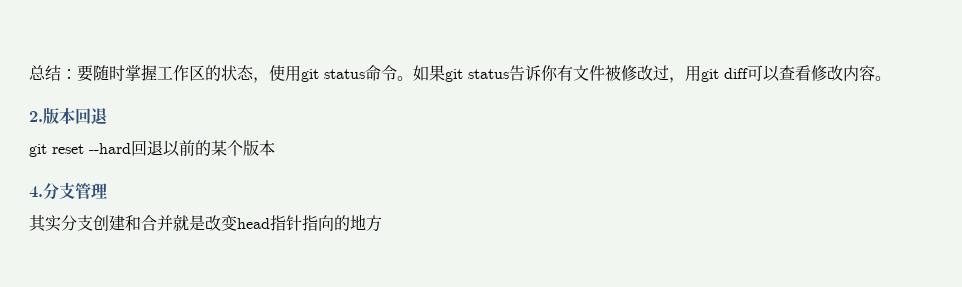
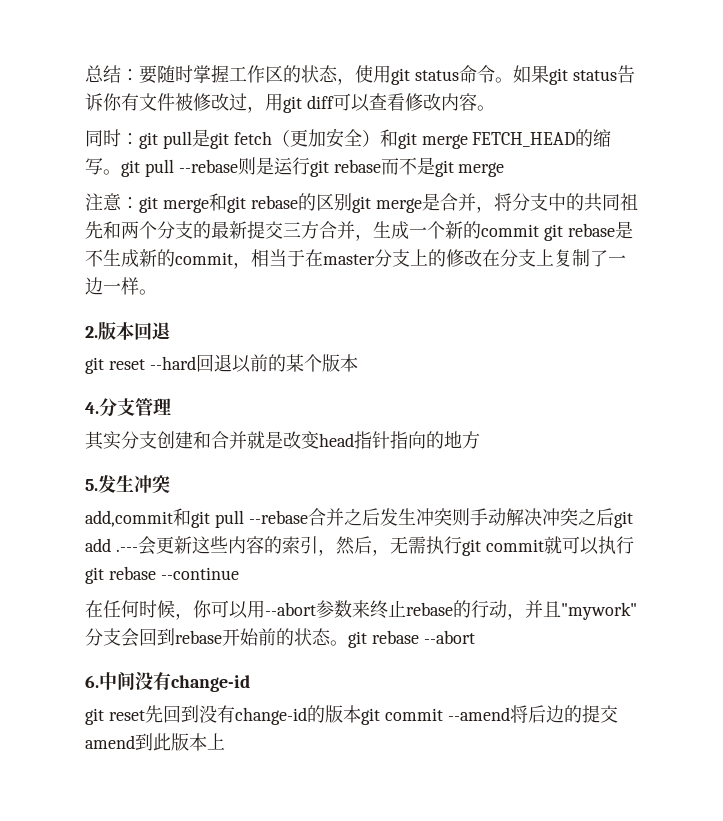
+ 同时：git pull是git fetch（更加安全）和git merge FETCH_HEAD的缩写。git pull --rebase则是运行git rebase而不是git merge
+ 注意：git merge和git rebase的区别git merge是合并，将分支中的共同祖先和两个分支的最新提交三方合并，生成一个新的commit git rebase是不生成新的commit，相当于在master分支上的修改在分支上复制了一边一样。
+ 5.发生冲突
+ add,commit和git pull --rebase合并之后发生冲突则手动解决冲突之后git add .---会更新这些内容的索引，然后，无需执行git commit就可以执行git rebase --continue
+ 在任何时候，你可以用--abort参数来终止rebase的行动，并且"mywork"分支会回到rebase开始前的状态。git rebase --abort
+ 6.中间没有change-id
+ git reset先回到没有change-id的版本git commit --amend将后边的提交amend到此版本上

